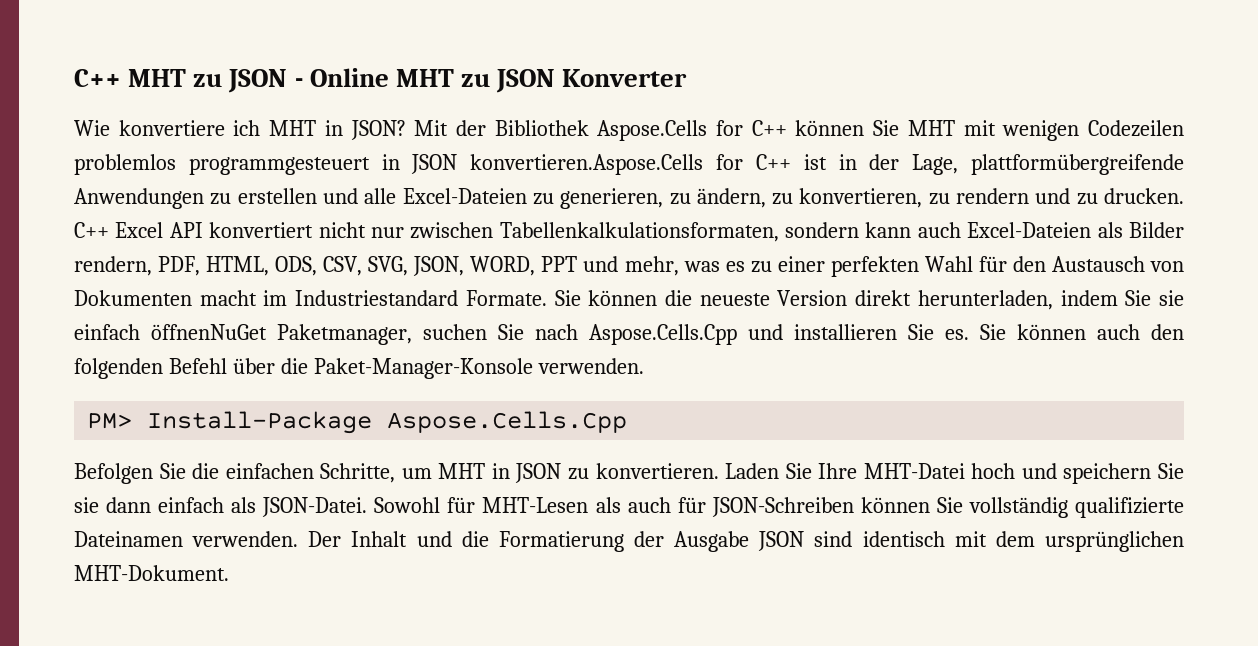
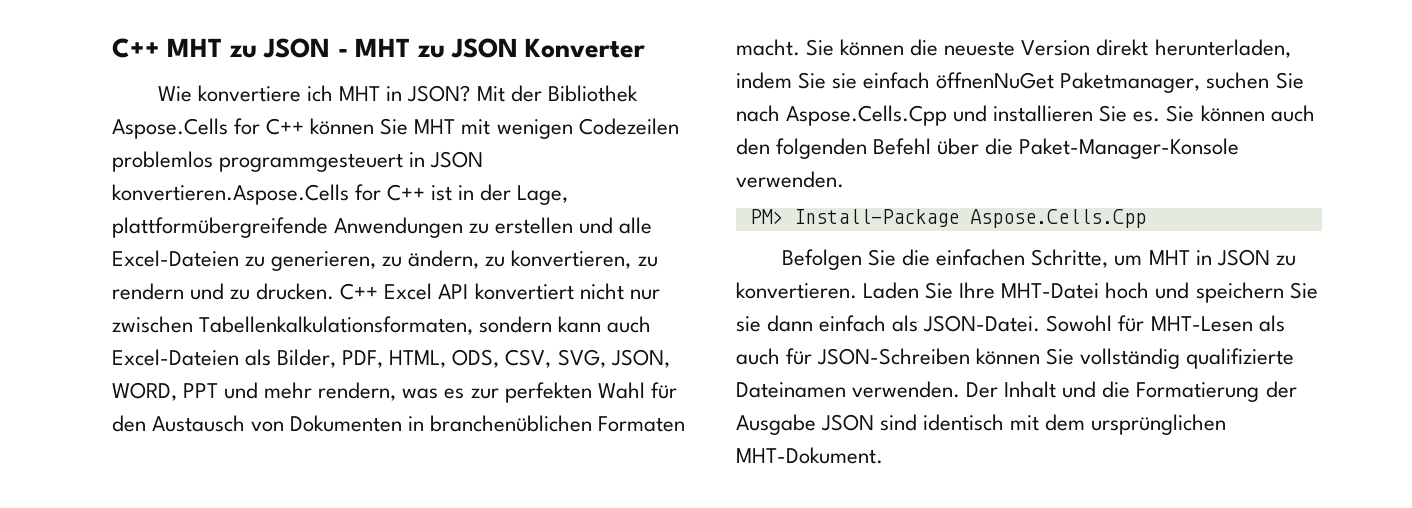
- C++ MHT zu JSON - Online MHT zu JSON Konverter
+ C++ MHT zu JSON - MHT zu JSON Konverter
- C++ Excel API konvertiert nicht nur zwischen Tabellenkalkulationsformaten, sondern kann auch Excel-Dateien als Bilder rendern, PDF, HTML, ODS, CSV, SVG, JSON, WORD, PPT und mehr, was es zu einer perfekten Wahl für den Austausch von Dokumenten macht im Industriestandard Formate.
+ C++ Excel API konvertiert nicht nur zwischen Tabellenkalkulationsformaten, sondern kann auch Excel-Dateien als Bilder, PDF, HTML, ODS, CSV, SVG, JSON, WORD, PPT und mehr rendern, was es zur perfekten Wahl für den Austausch von Dokumenten in branchenüblichen Formaten macht.

